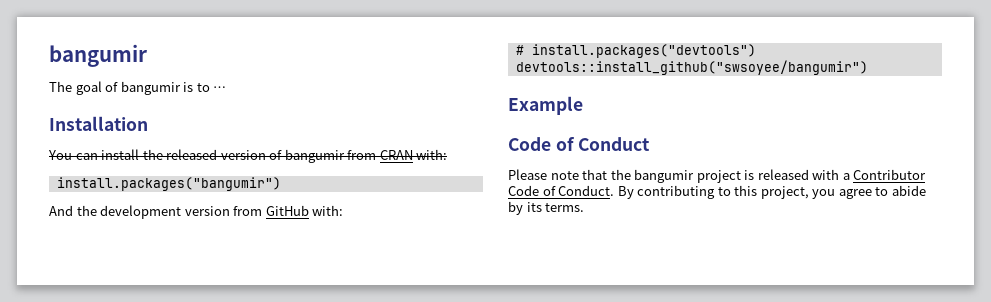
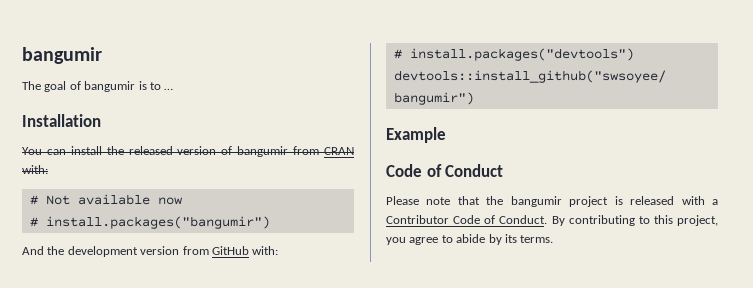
- install.packages("bangumir")
+ # Not available now
+ # install.packages("bangumir")

